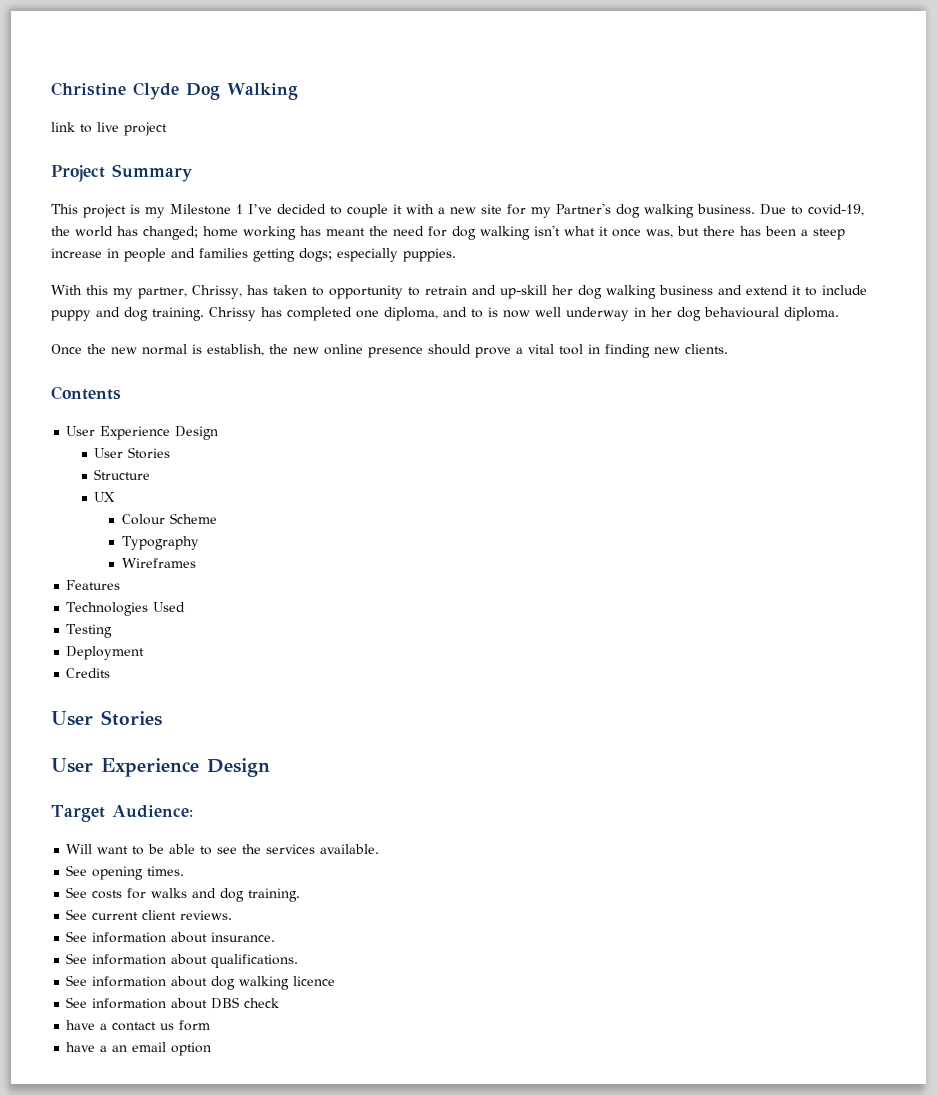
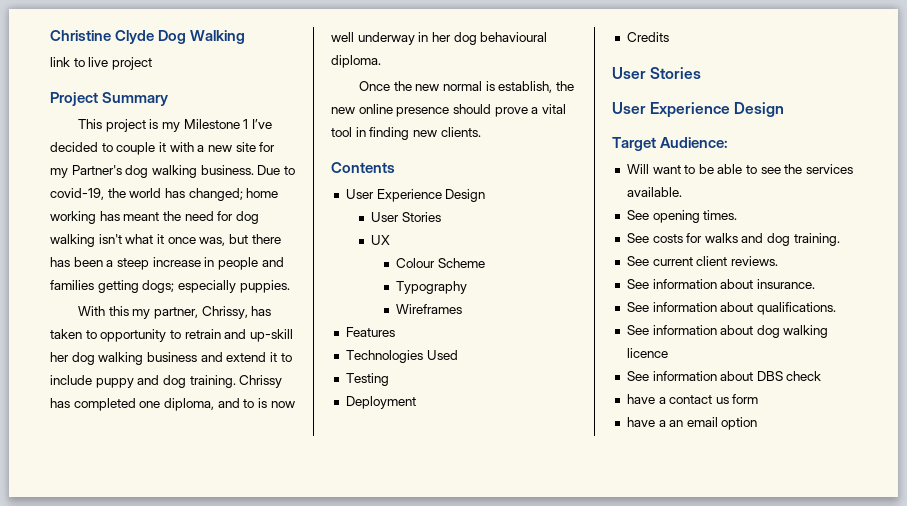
- Structure

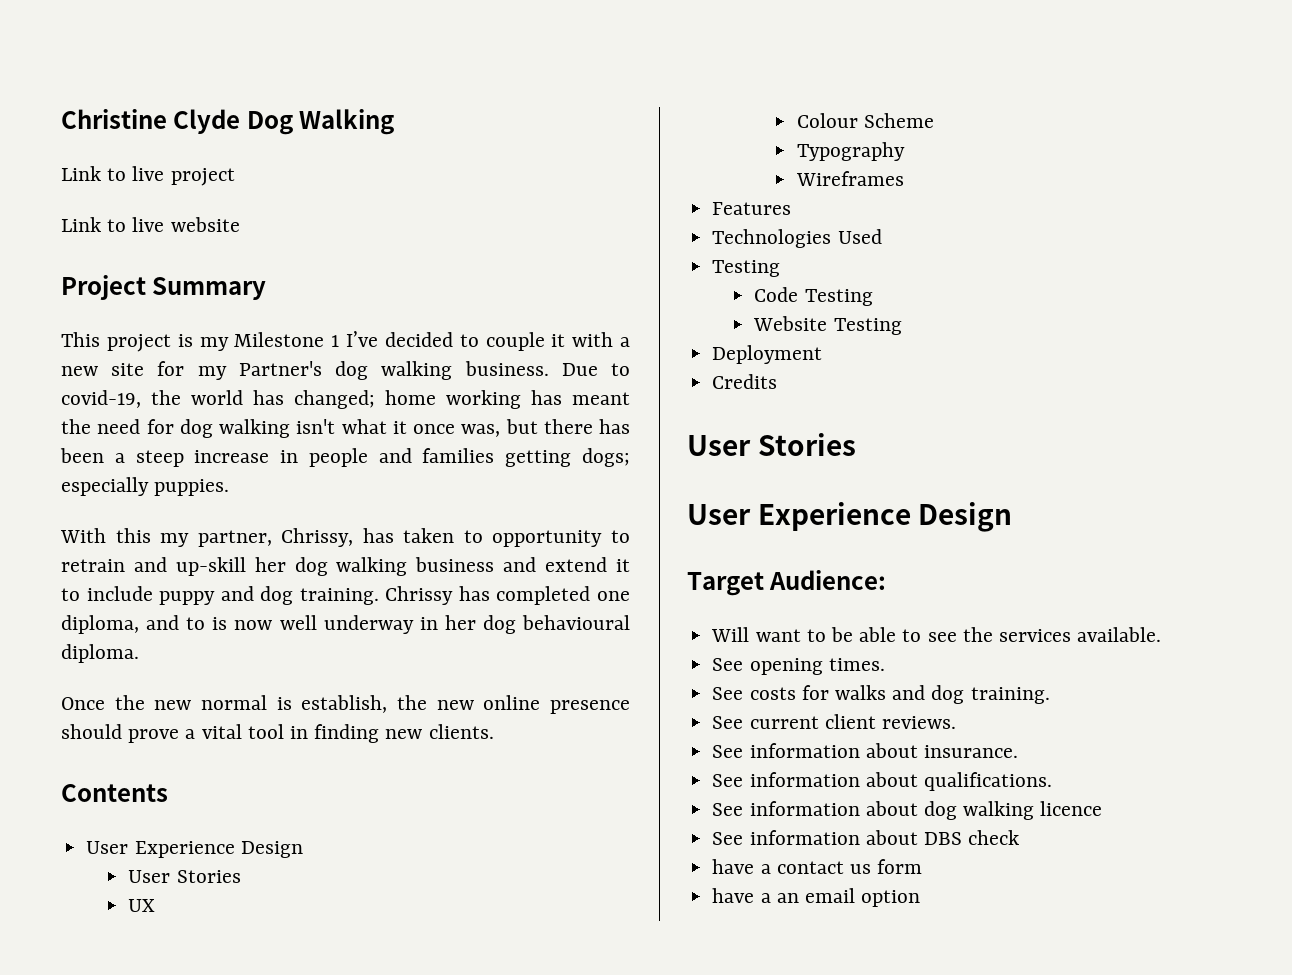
- link to live project
+ Link to live project
+ Link to live website
+ Code Testing
+ Website Testing

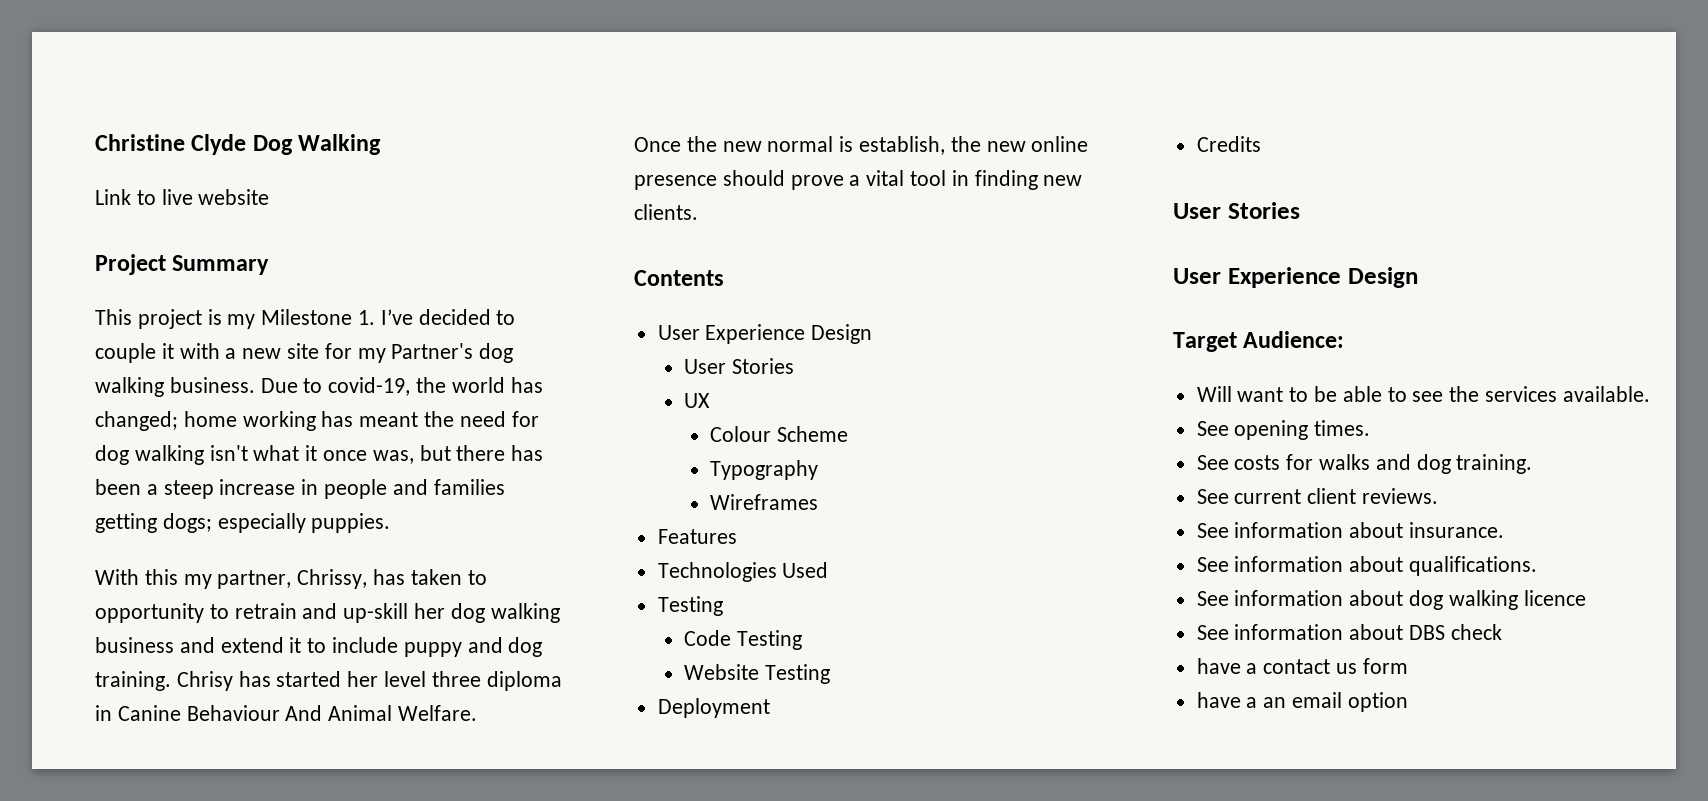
- Link to live project
- This project is my Milestone 1 I’ve decided to couple it with a new site for my Partner's dog walking business.
+ This project is my Milestone 1. I’ve decided to couple it with a new site for my Partner's dog walking business.
- Chrissy has completed one diploma, and to is now well underway in her dog behavioural diploma.
+ Chrisy has started her level three diploma in Canine Behaviour And Animal Welfare.

